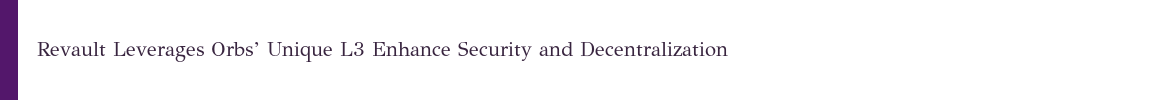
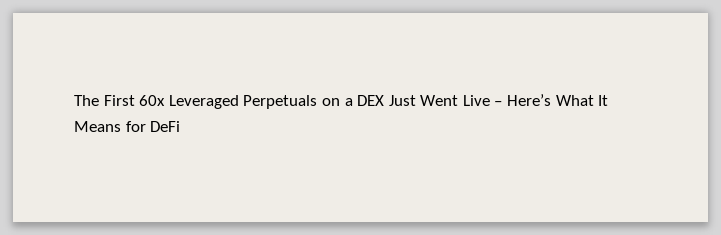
- Revault Leverages Orbs’ Unique L3 Enhance Security and Decentralization
+ The First 60x Leveraged Perpetuals on a DEX Just Went Live – Here’s What It Means for DeFi

